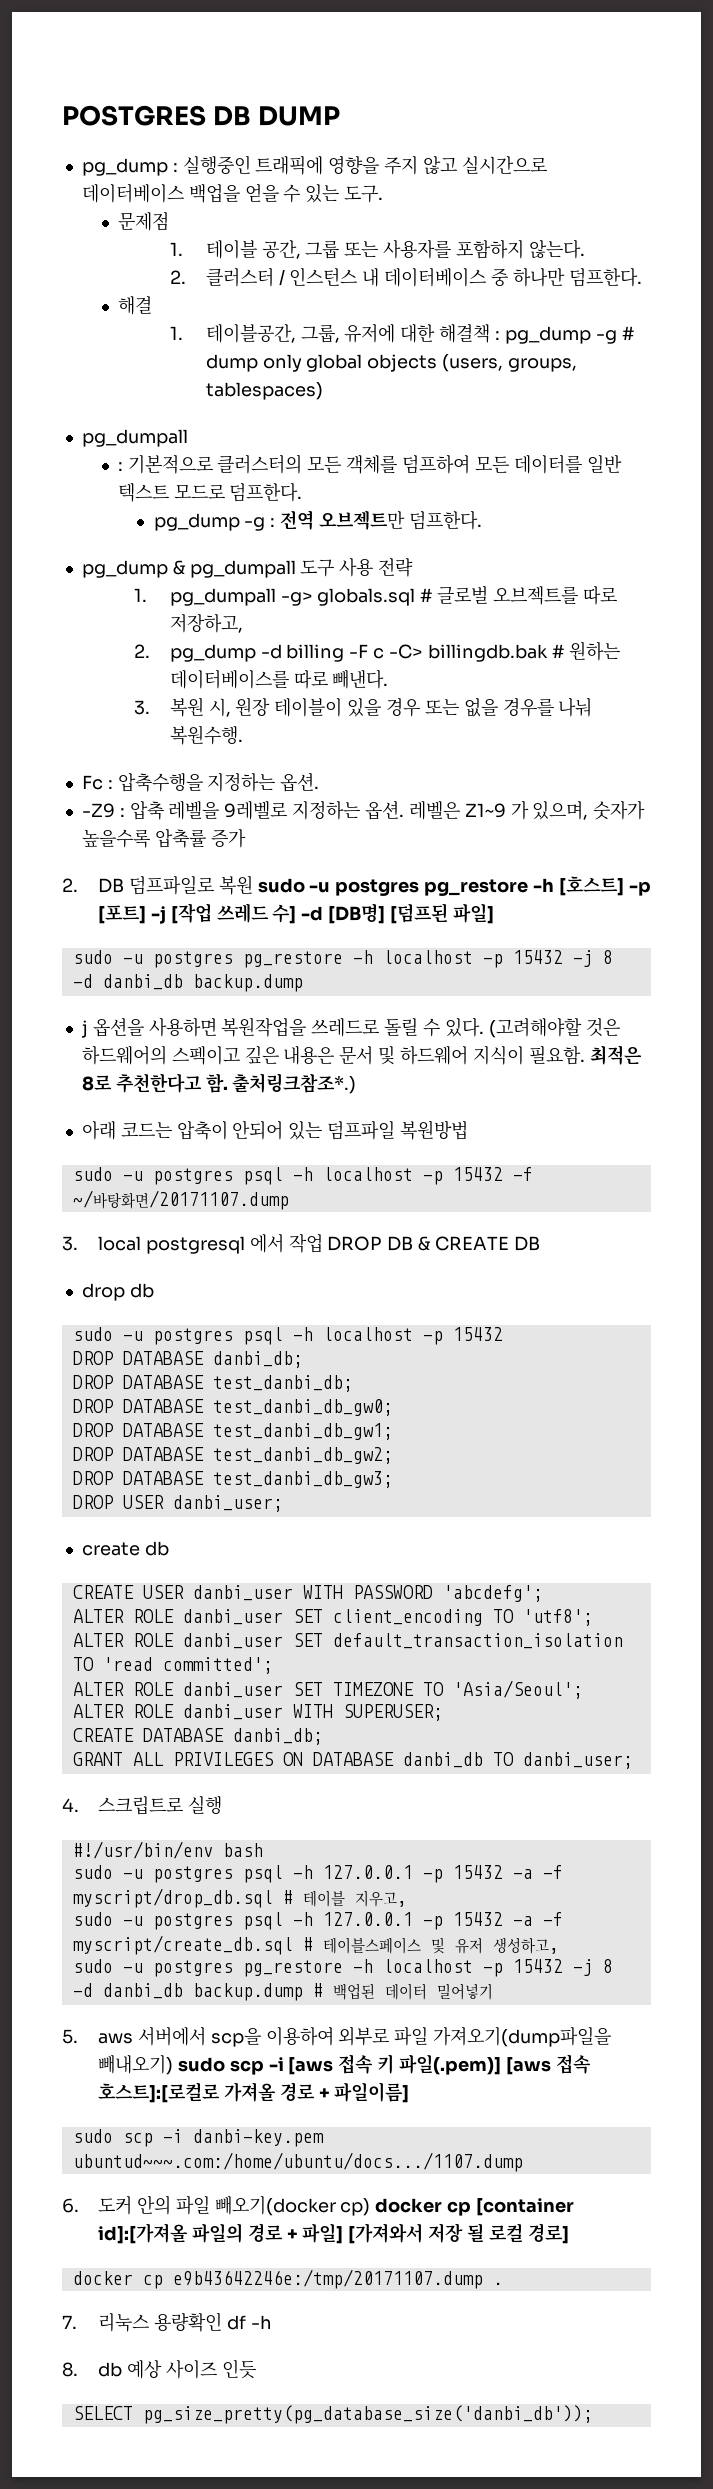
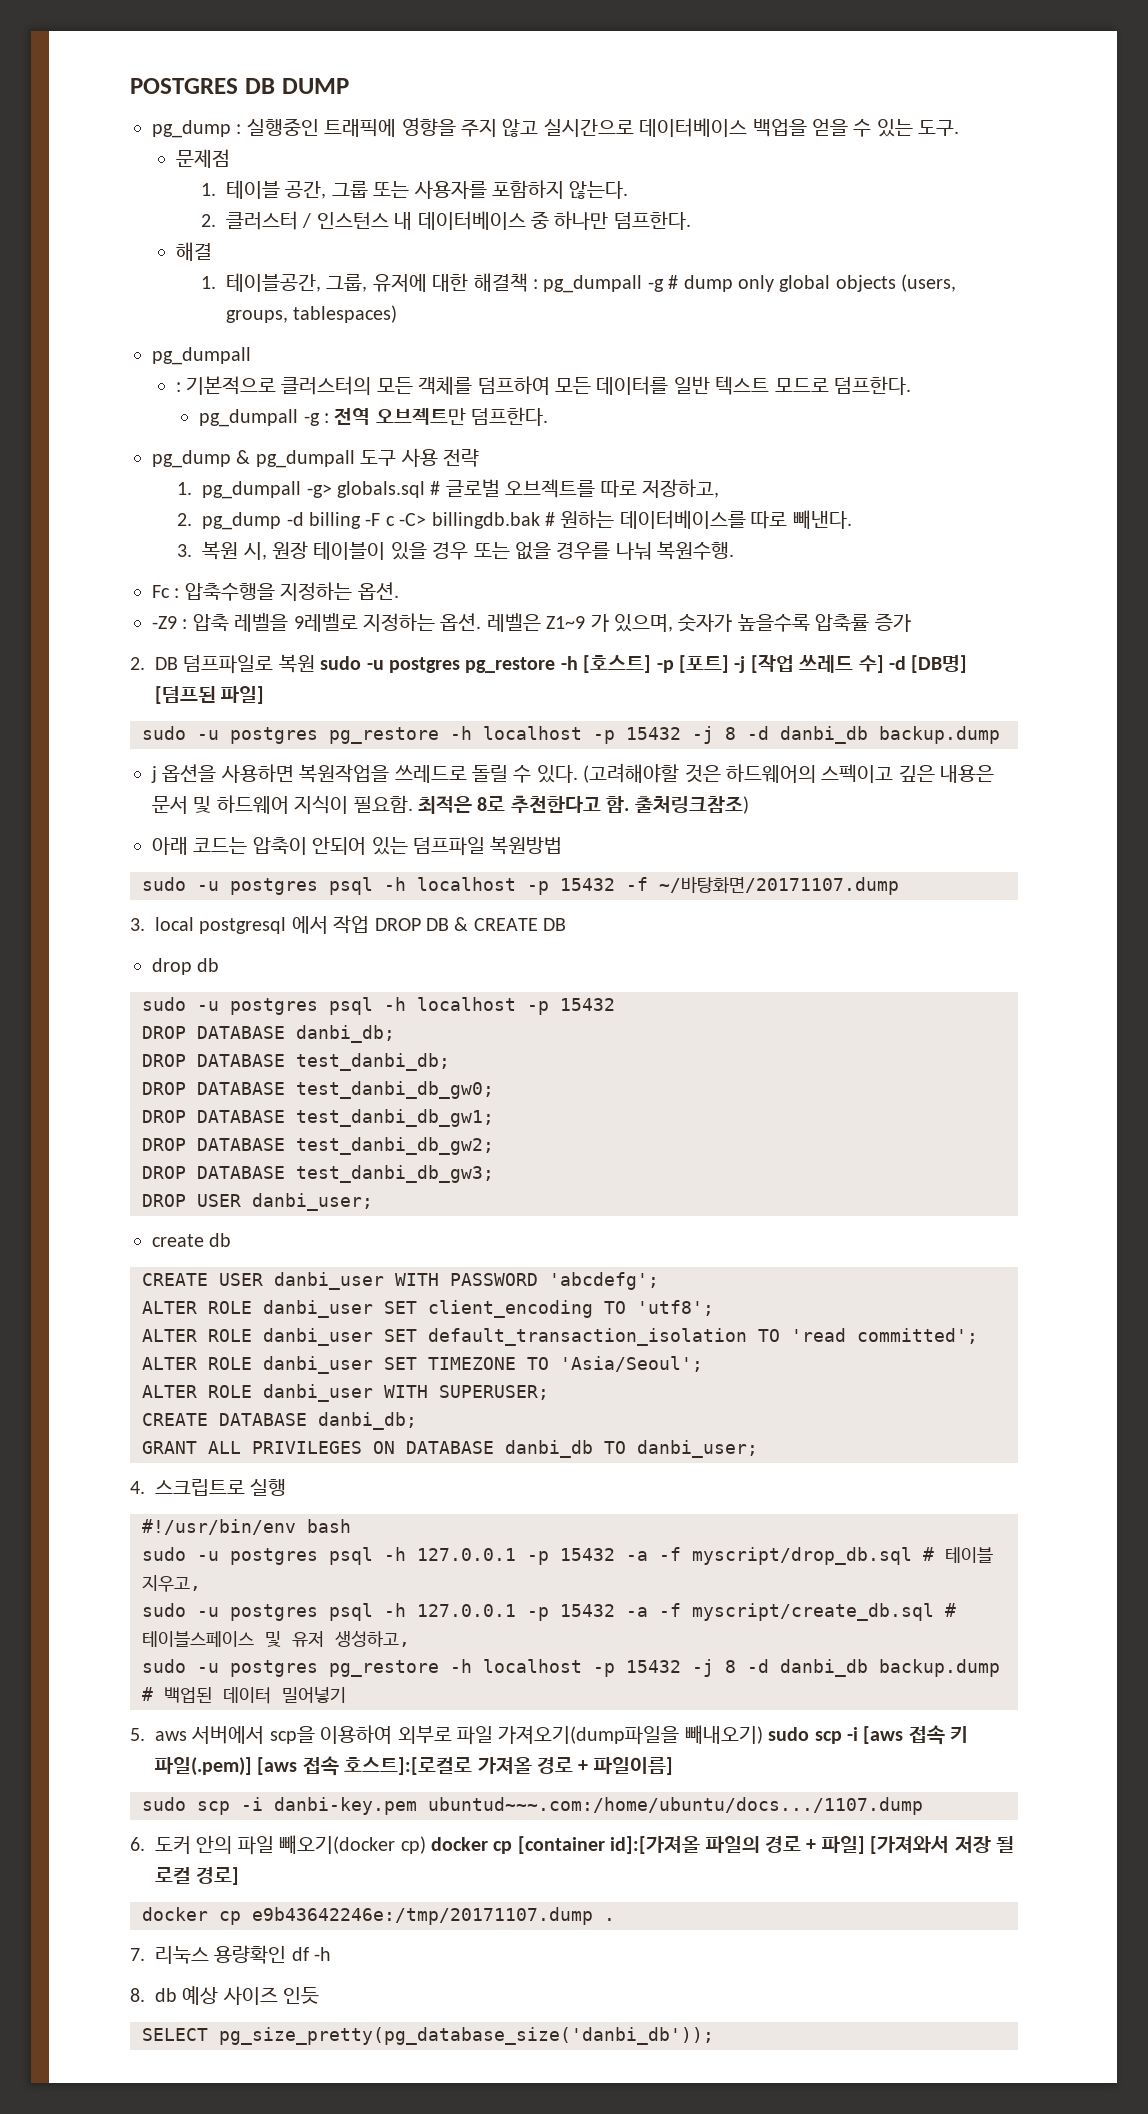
- 1. 테이블공간, 그룹, 유저에 대한 해결책 : pg_dump -g # dump only global objects (users, groups, tablespaces)
+ 1. 테이블공간, 그룹, 유저에 대한 해결책 : pg_dumpall -g # dump only global objects (users, groups, tablespaces)
- pg_dump -g : 전역 오브젝트만 덤프한다.
+ pg_dumpall -g : 전역 오브젝트만 덤프한다.
- 출처링크참조*.)
+ 출처링크참조)

